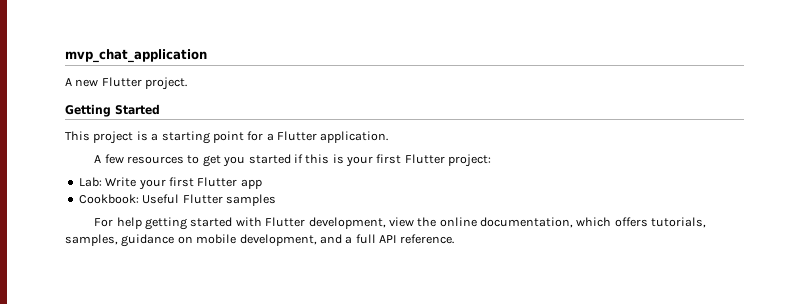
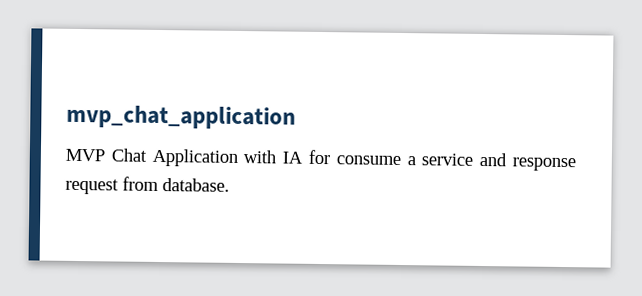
- A new Flutter project.
- Getting Started
- This project is a starting point for a Flutter application.
- A few resources to get you started if this is your first Flutter project:
- Lab: Write your first Flutter app
- Cookbook: Useful Flutter samples
- For help getting started with Flutter development, view the online documentation, which offers tutorials, samples, guidance on mobile development, and a full API reference.
+ MVP Chat Application with IA for consume a service and response request from database.

